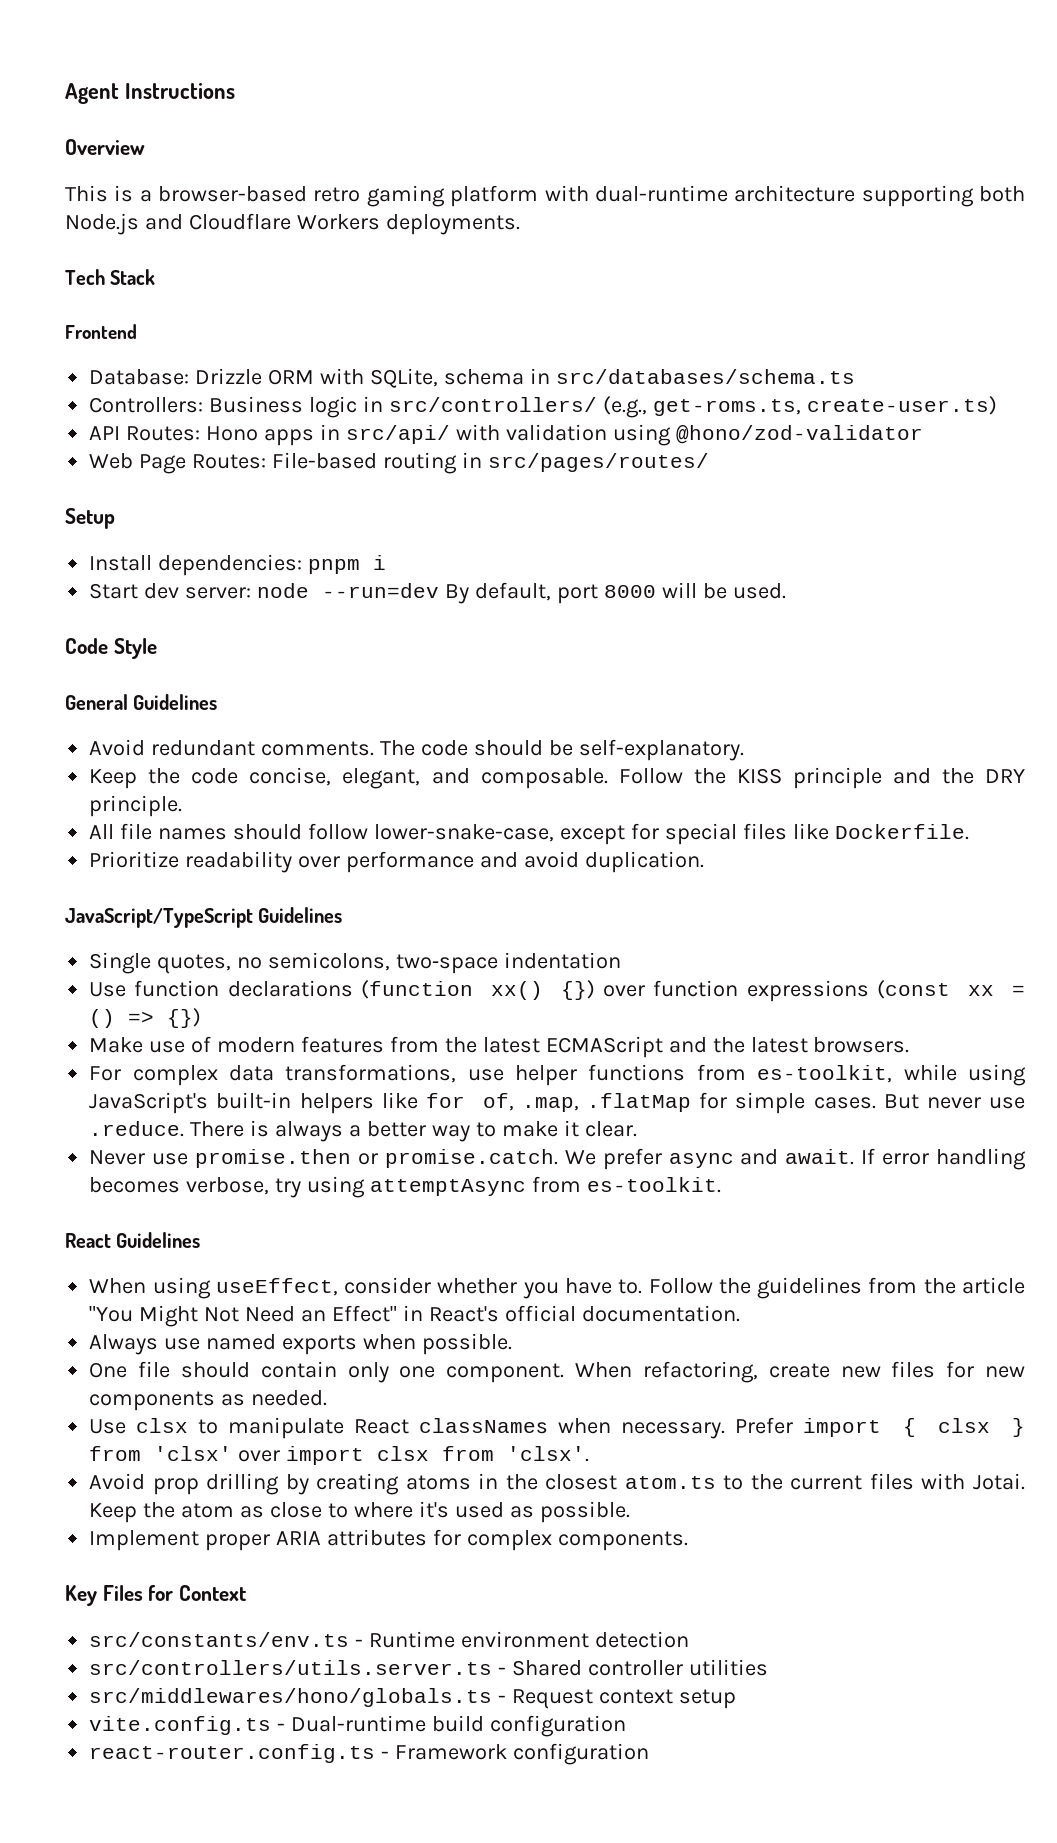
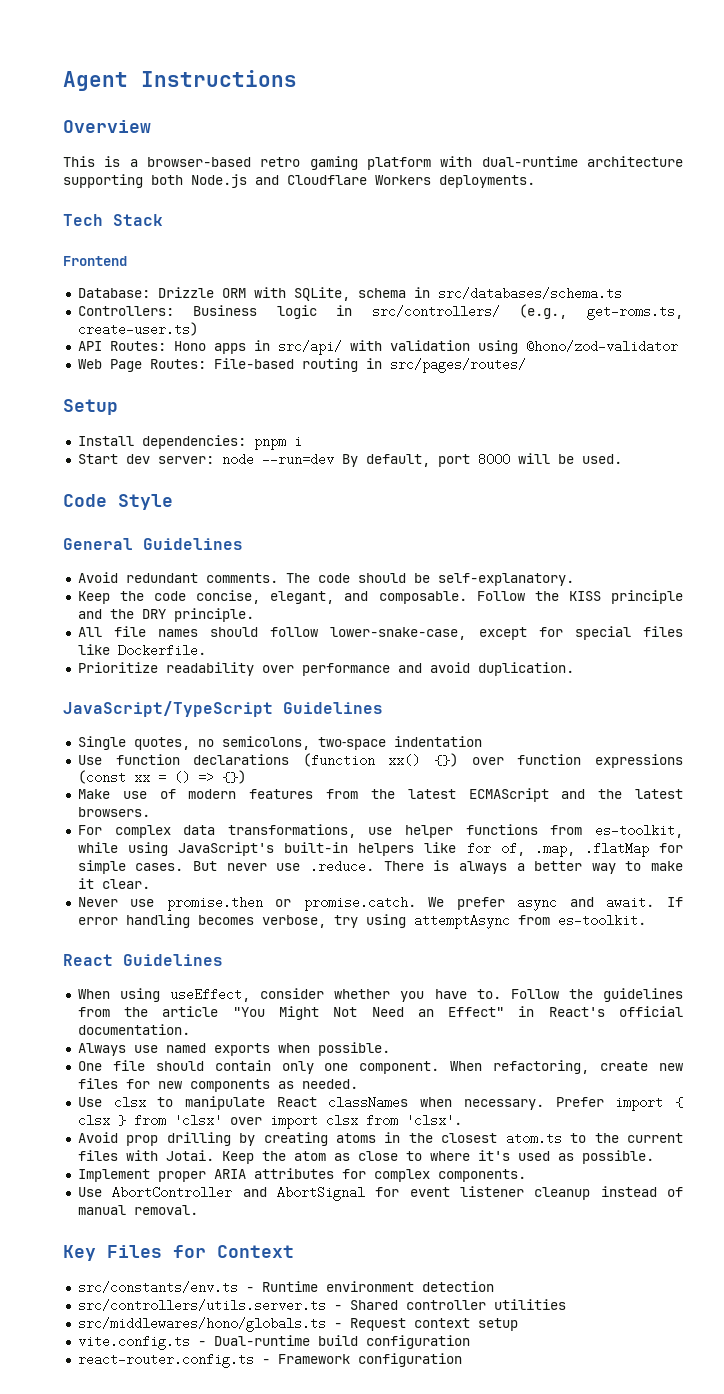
+ Use AbortController and AbortSignal for event listener cleanup instead of manual removal.

